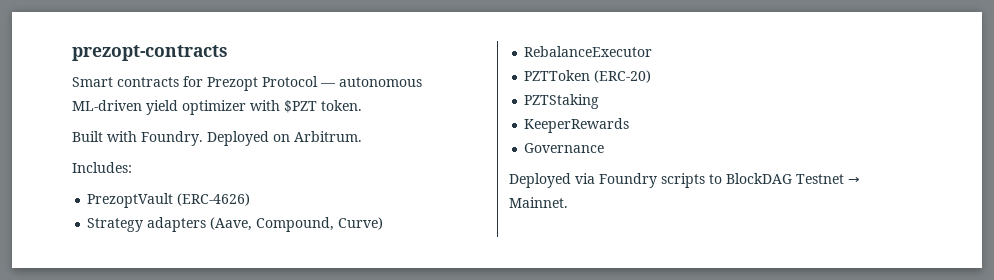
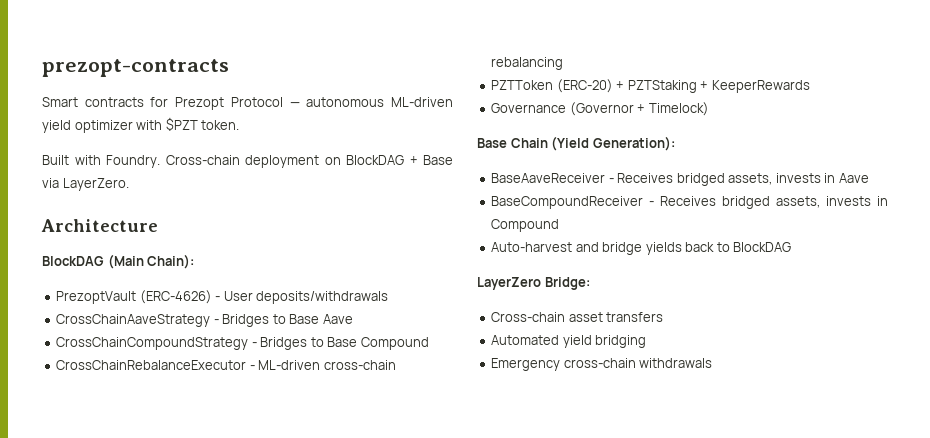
- Deployed on Arbitrum.
- Includes:
- PrezoptVault (ERC-4626)
- Strategy adapters (Aave, Compound, Curve)
- RebalanceExecutor
+ Cross-chain deployment on BlockDAG + Base via LayerZero.
+ Architecture
+ BlockDAG (Main Chain):
+ PrezoptVault (ERC-4626) - User deposits/withdrawals
+ CrossChainAaveStrategy - Bridges to Base Aave
+ CrossChainCompoundStrategy - Bridges to Base Compound
+ CrossChainRebalanceExecutor - ML-driven cross-chain rebalancing
- PZTToken (ERC-20)
- PZTStaking
- KeeperRewards
+ PZTToken (ERC-20) + PZTStaking + KeeperRewards
- Governance
- Deployed via Foundry scripts to BlockDAG Testnet → Mainnet.
+ Governance (Governor + Timelock)
+ Base Chain (Yield Generation):
+ BaseAaveReceiver - Receives bridged assets, invests in Aave
+ BaseCompoundReceiver - Receives bridged assets, invests in Compound
+ Auto-harvest and bridge yields back to BlockDAG
+ LayerZero Bridge:
+ Cross-chain asset transfers
+ Automated yield bridging
+ Emergency cross-chain withdrawals

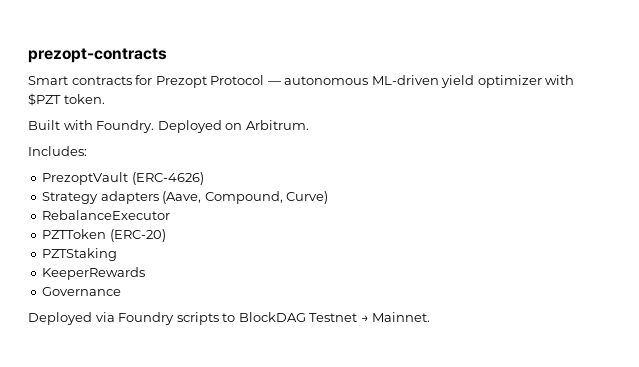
- Cross-chain deployment on BlockDAG + Base via LayerZero.
- Architecture
- BlockDAG (Main Chain):
- PrezoptVault (ERC-4626) - User deposits/withdrawals
- CrossChainAaveStrategy - Bridges to Base Aave
- CrossChainCompoundStrategy - Bridges to Base Compound
- CrossChainRebalanceExecutor - ML-driven cross-chain rebalancing
+ Deployed on Arbitrum.
+ Includes:
+ PrezoptVault (ERC-4626)
+ Strategy adapters (Aave, Compound, Curve)
+ RebalanceExecutor
- PZTToken (ERC-20) + PZTStaking + KeeperRewards
+ PZTToken (ERC-20)
+ PZTStaking
+ KeeperRewards
- Governance (Governor + Timelock)
- Base Chain (Yield Generation):
- BaseAaveReceiver - Receives bridged assets, invests in Aave
- BaseCompoundReceiver - Receives bridged assets, invests in Compound
- Auto-harvest and bridge yields back to BlockDAG
- LayerZero Bridge:
- Cross-chain asset transfers
- Automated yield bridging
- Emergency cross-chain withdrawals
+ Governance
+ Deployed via Foundry scripts to BlockDAG Testnet → Mainnet.

